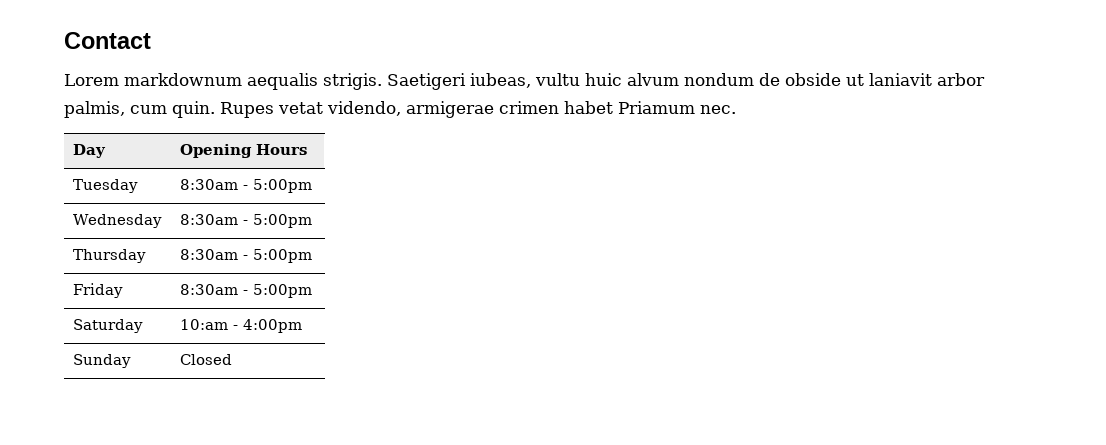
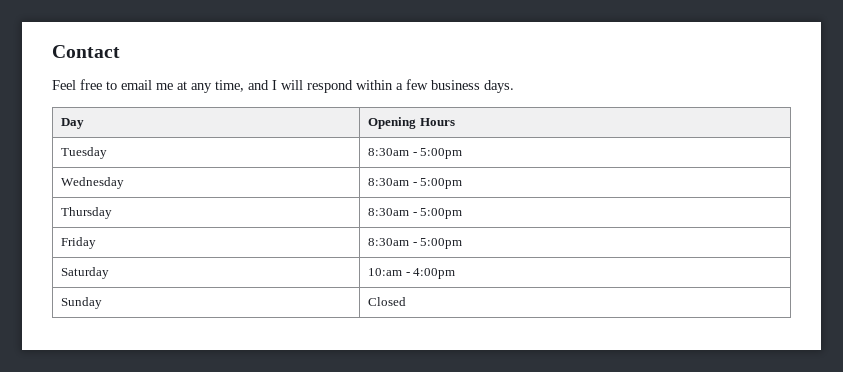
- Lorem markdownum aequalis strigis. Saetigeri iubeas, vultu huic alvum nondum de obside ut laniavit arbor palmis, cum quin. Rupes vetat videndo, armigerae crimen habet Priamum nec.
+ Feel free to email me at any time, and I will respond within a few business days.

